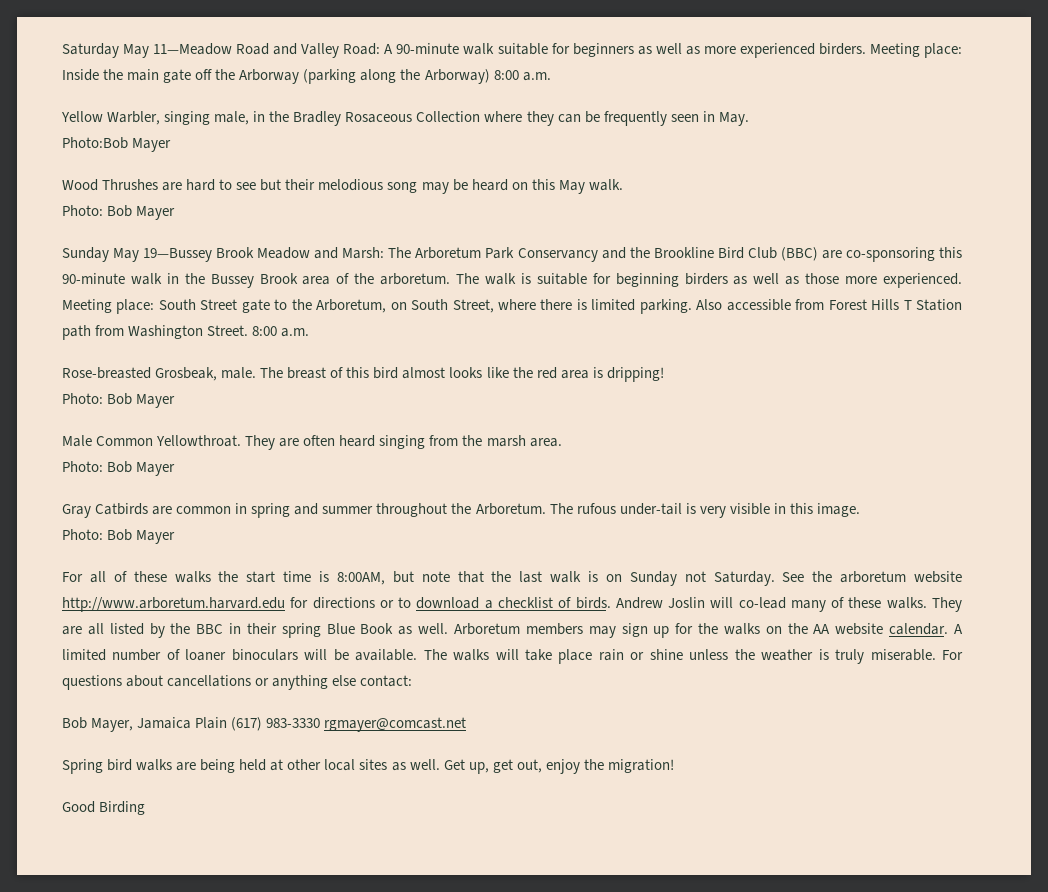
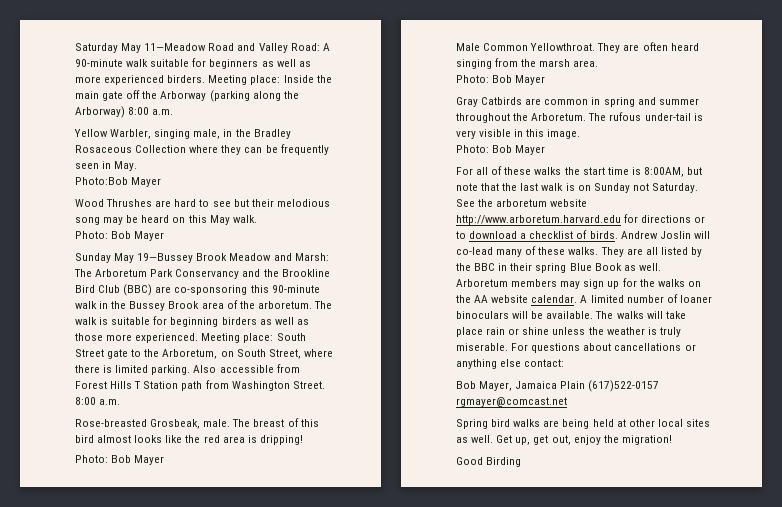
- Bob Mayer, Jamaica Plain (617) 983-3330 rgmayer@comcast.net
+ Bob Mayer, Jamaica Plain (617)522-0157 rgmayer@comcast.net

